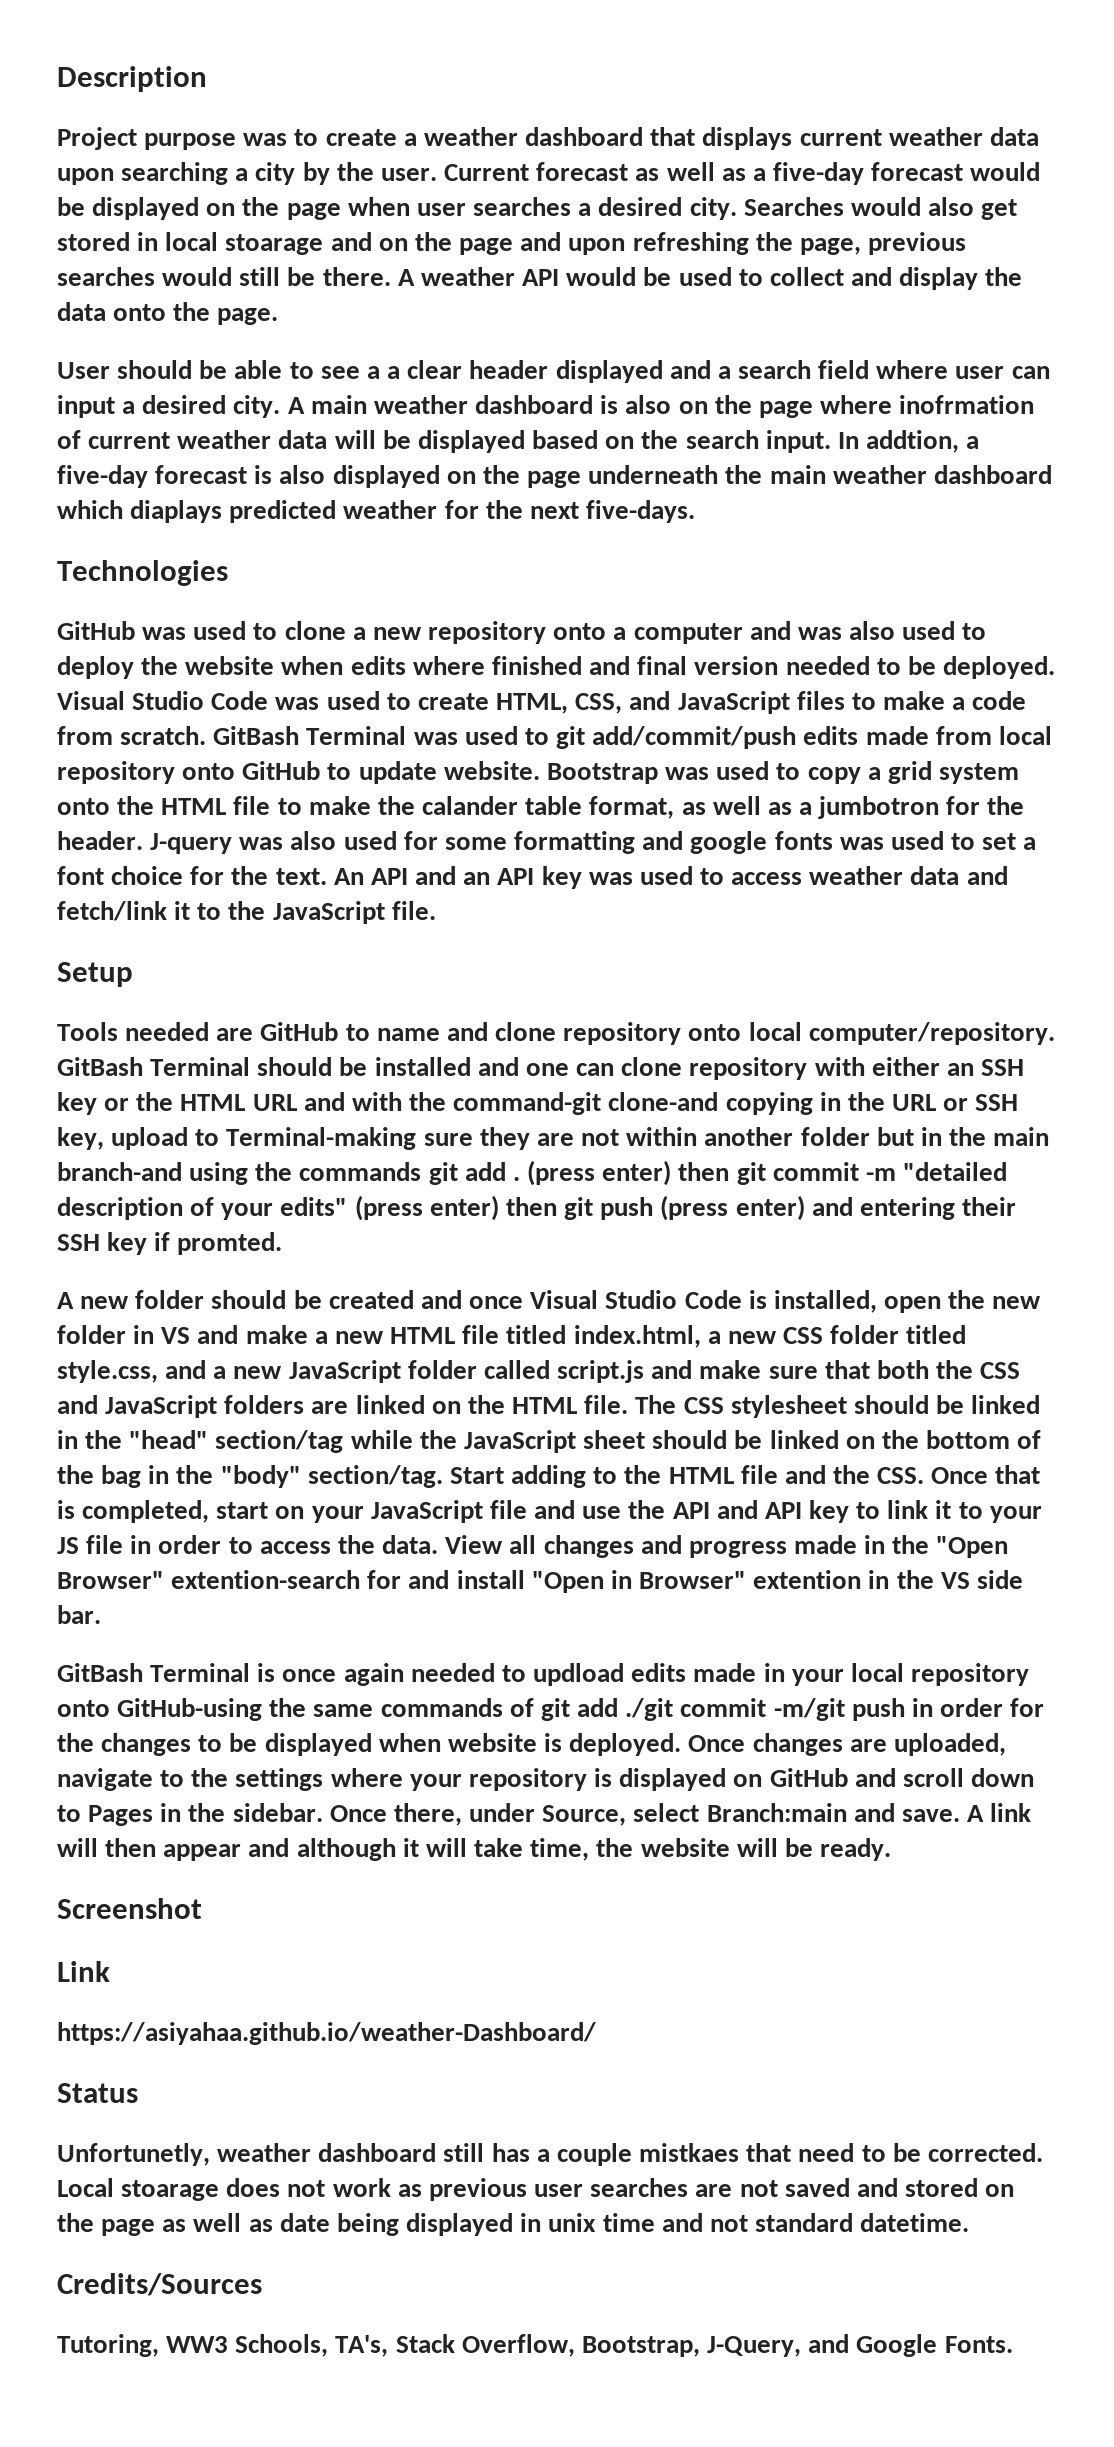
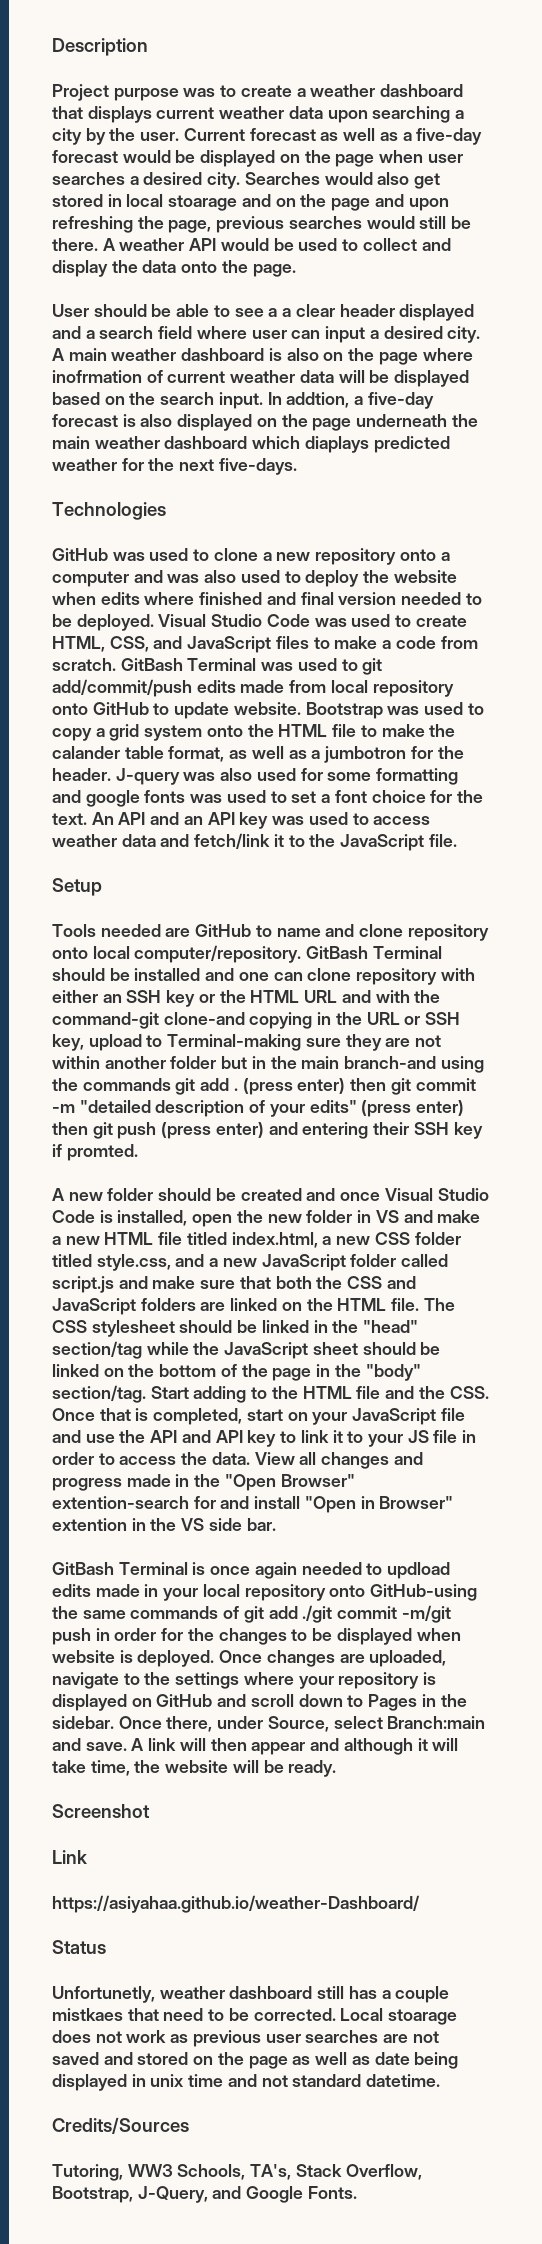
- The CSS stylesheet should be linked in the "head" section/tag while the JavaScript sheet should be linked on the bottom of the bag in the "body" section/tag.
+ The CSS stylesheet should be linked in the "head" section/tag while the JavaScript sheet should be linked on the bottom of the page in the "body" section/tag.

